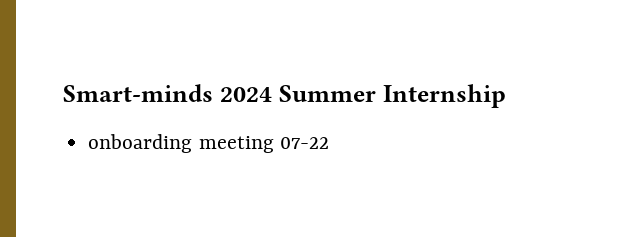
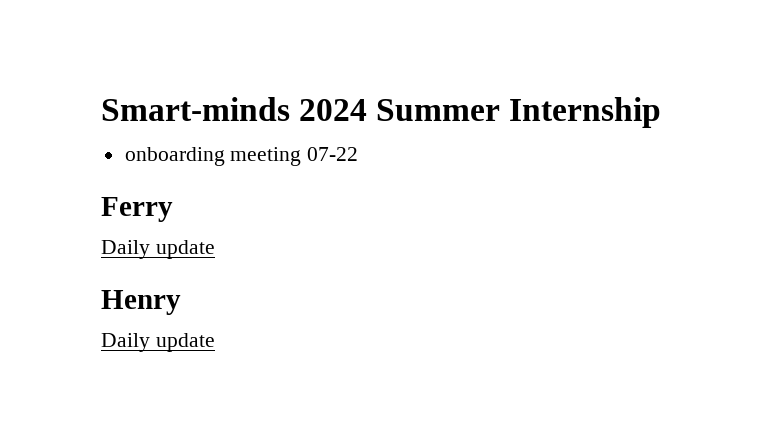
+ Ferry
+ Daily update
+ Henry
+ Daily update

